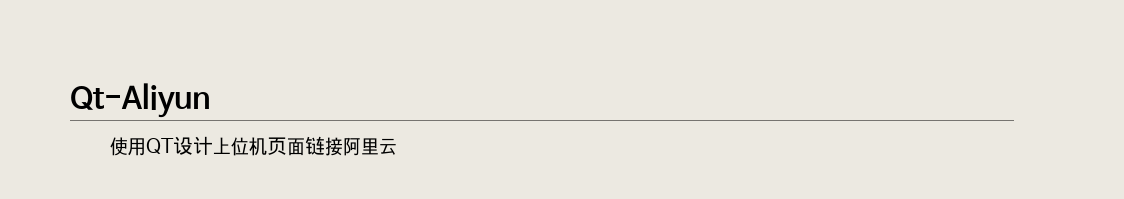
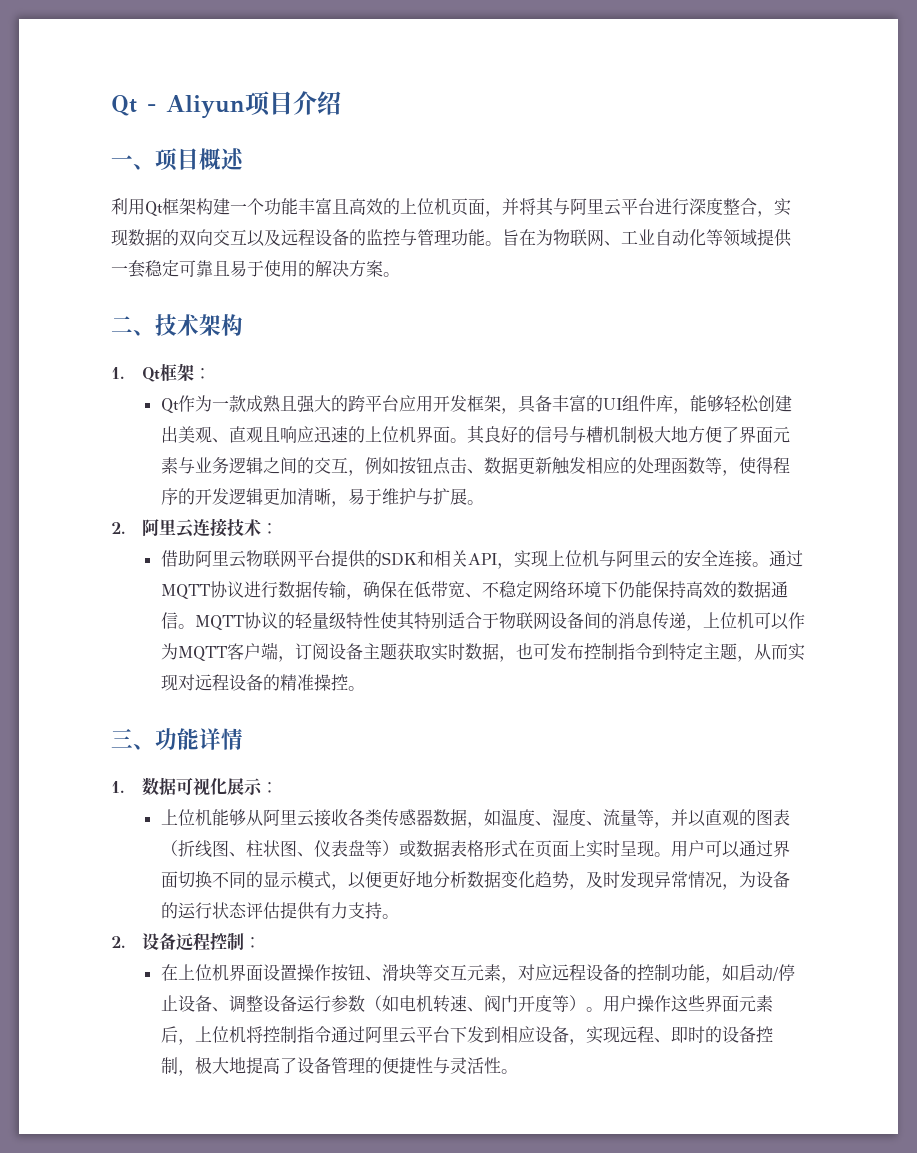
- Qt-Aliyun
- 使用QT设计上位机页面链接阿里云
+ Qt - Aliyun项目介绍
+ 一、项目概述
+ 利用Qt框架构建一个功能丰富且高效的上位机页面，并将其与阿里云平台进行深度整合，实现数据的双向交互以及远程设备的监控与管理功能。旨在为物联网、工业自动化等领域提供一套稳定可靠且易于使用的解决方案。
+ 二、技术架构
+ 1. Qt框架：
+ Qt作为一款成熟且强大的跨平台应用开发框架，具备丰富的UI组件库，能够轻松创建出美观、直观且响应迅速的上位机界面。其良好的信号与槽机制极大地方便了界面元素与业务逻辑之间的交互，例如按钮点击、数据更新触发相应的处理函数等，使得程序的开发逻辑更加清晰，易于维护与扩展。
+ 2.阿里云连接技术：
+ 借助阿里云物联网平台提供的SDK和相关API，实现上位机与阿里云的安全连接。通过MQTT协议进行数据传输，确保在低带宽、不稳定网络环境下仍能保持高效的数据通信。MQTT协议的轻量级特性使其特别适合于物联网设备间的消息传递，上位机可以作为MQTT客户端，订阅设备主题获取实时数据，也可发布控制指令到特定主题，从而实现对远程设备的精准操控。
+ 三、功能详情
+ 1.数据可视化展示：
+ 上位机能够从阿里云接收各类传感器数据，如温度、湿度、流量等，并以直观的图表（折线图、柱状图、仪表盘等）或数据表格形式在页面上实时呈现。用户可以通过界面切换不同的显示模式，以便更好地分析数据变化趋势，及时发现异常情况，为设备的运行状态评估提供有力支持。
+ 2.设备远程控制：
+ 在上位机界面设置操作按钮、滑块等交互元素，对应远程设备的控制功能，如启动/停止设备、调整设备运行参数（如电机转速、阀门开度等）。用户操作这些界面元素后，上位机将控制指令通过阿里云平台下发到相应设备，实现远程、即时的设备控制，极大地提高了设备管理的便捷性与灵活性。

